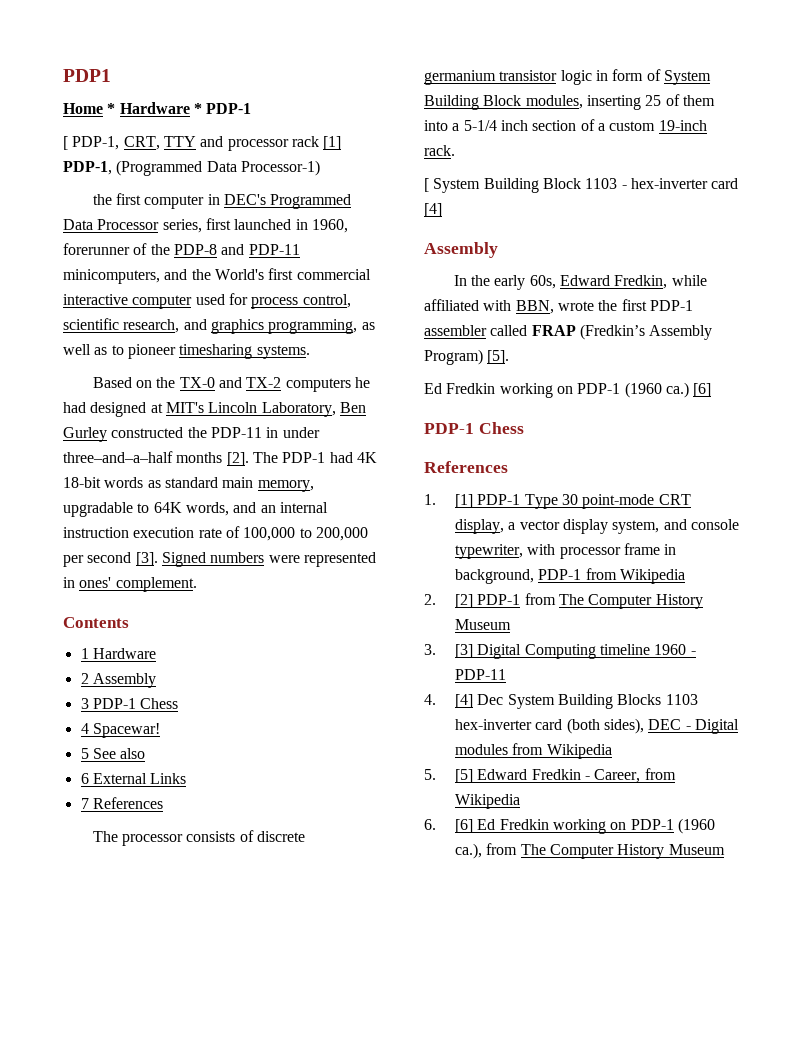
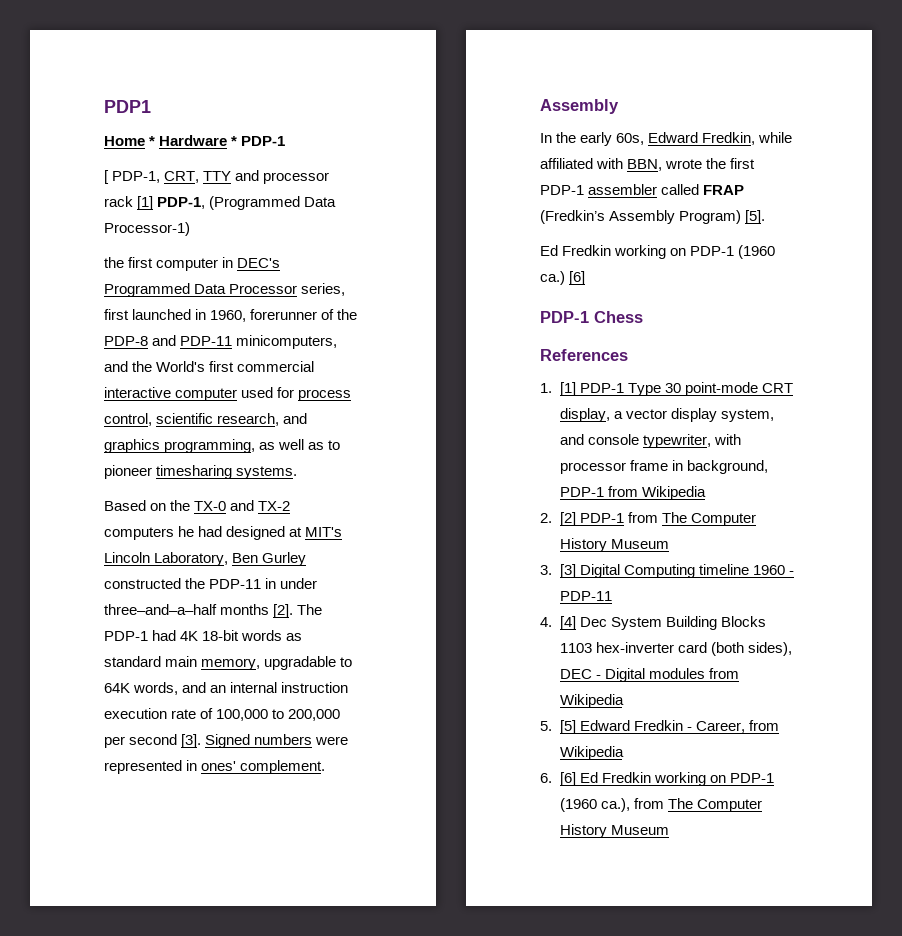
- Contents
- 1 Hardware
- 2 Assembly
- 3 PDP-1 Chess
- 4 Spacewar!
- 5 See also
- 6 External Links
- 7 References
- The processor consists of discrete germanium transistor logic in form of System Building Block modules, inserting 25 of them into a 5-1/4 inch section of a custom 19-inch rack.
- [ System Building Block 1103 - hex-inverter card [4]

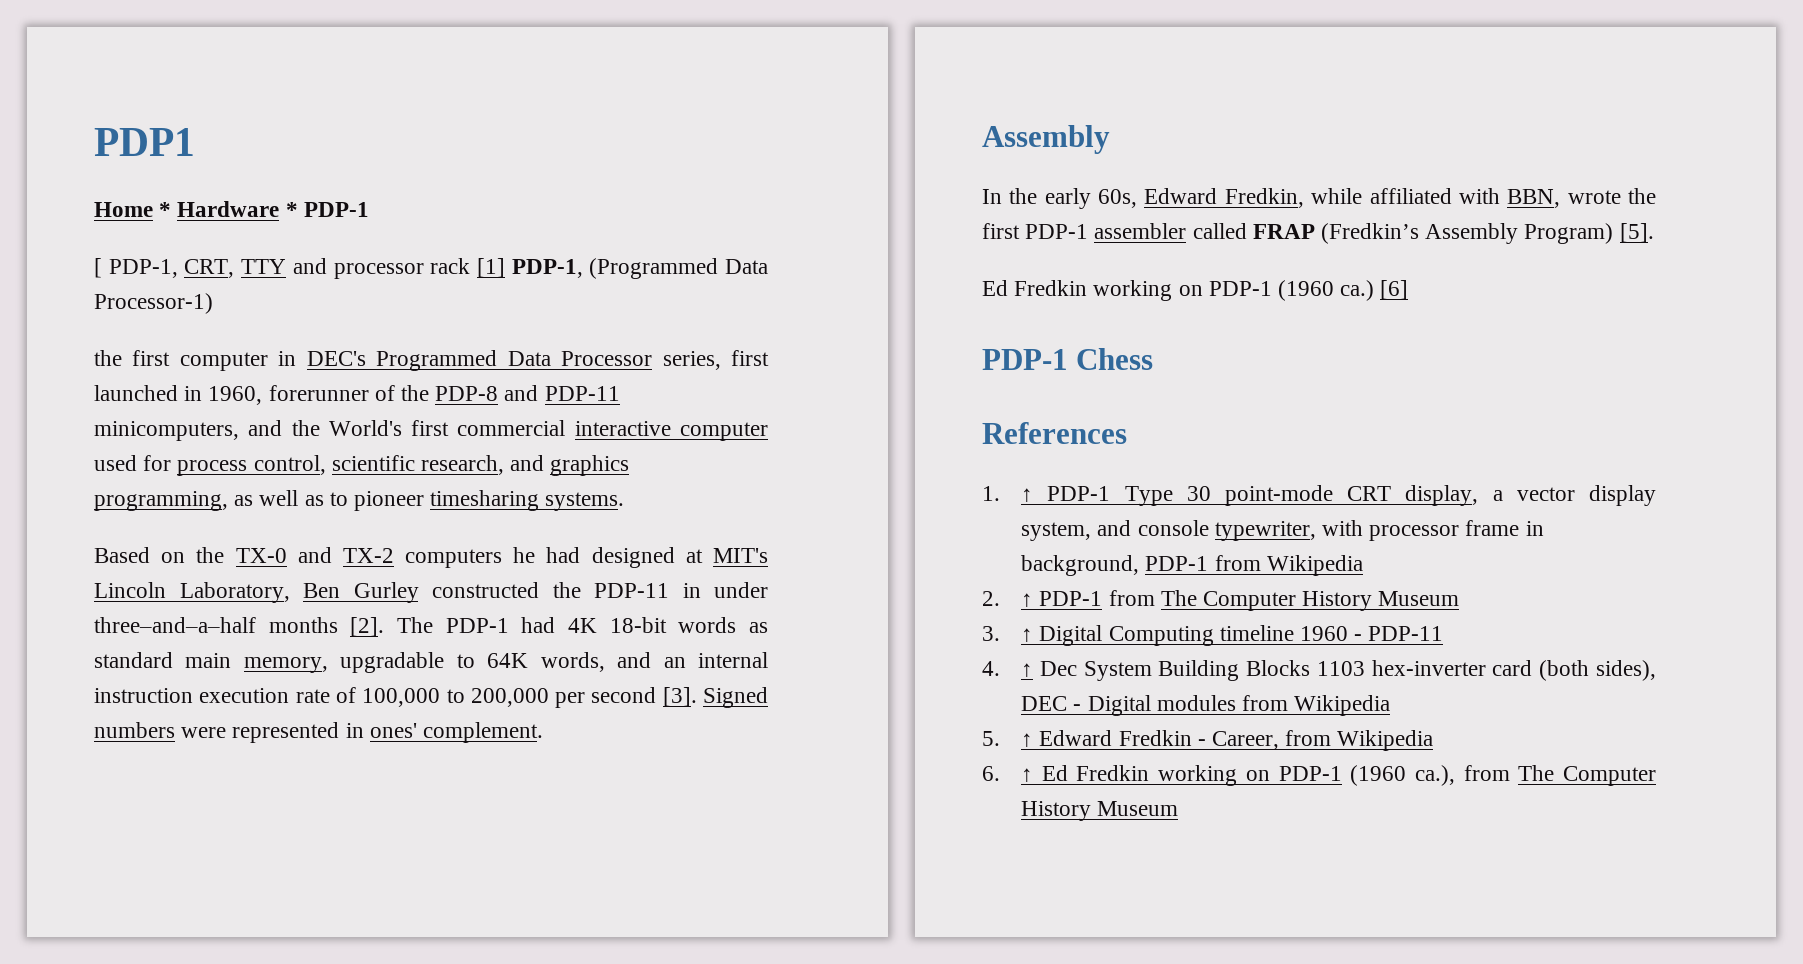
- 1. [1] PDP-1 Type 30 point-mode CRT display, a vector display system, and console typewriter, with processor frame in background, PDP-1 from Wikipedia
+ 1. ↑ PDP-1 Type 30 point-mode CRT display, a vector display system, and console typewriter, with processor frame in background, PDP-1 from Wikipedia
- 2. [2] PDP-1 from The Computer History Museum
+ 2. ↑ PDP-1 from The Computer History Museum
- 3. [3] Digital Computing timeline 1960 - PDP-11
+ 3. ↑ Digital Computing timeline 1960 - PDP-11
- 4. [4] Dec System Building Blocks 1103 hex-inverter card (both sides), DEC - Digital modules from Wikipedia
+ 4. ↑ Dec System Building Blocks 1103 hex-inverter card (both sides), DEC - Digital modules from Wikipedia
- 5. [5] Edward Fredkin - Career, from Wikipedia
+ 5. ↑ Edward Fredkin - Career, from Wikipedia
- 6. [6] Ed Fredkin working on PDP-1 (1960 ca.), from The Computer History Museum
+ 6. ↑ Ed Fredkin working on PDP-1 (1960 ca.), from The Computer History Museum

